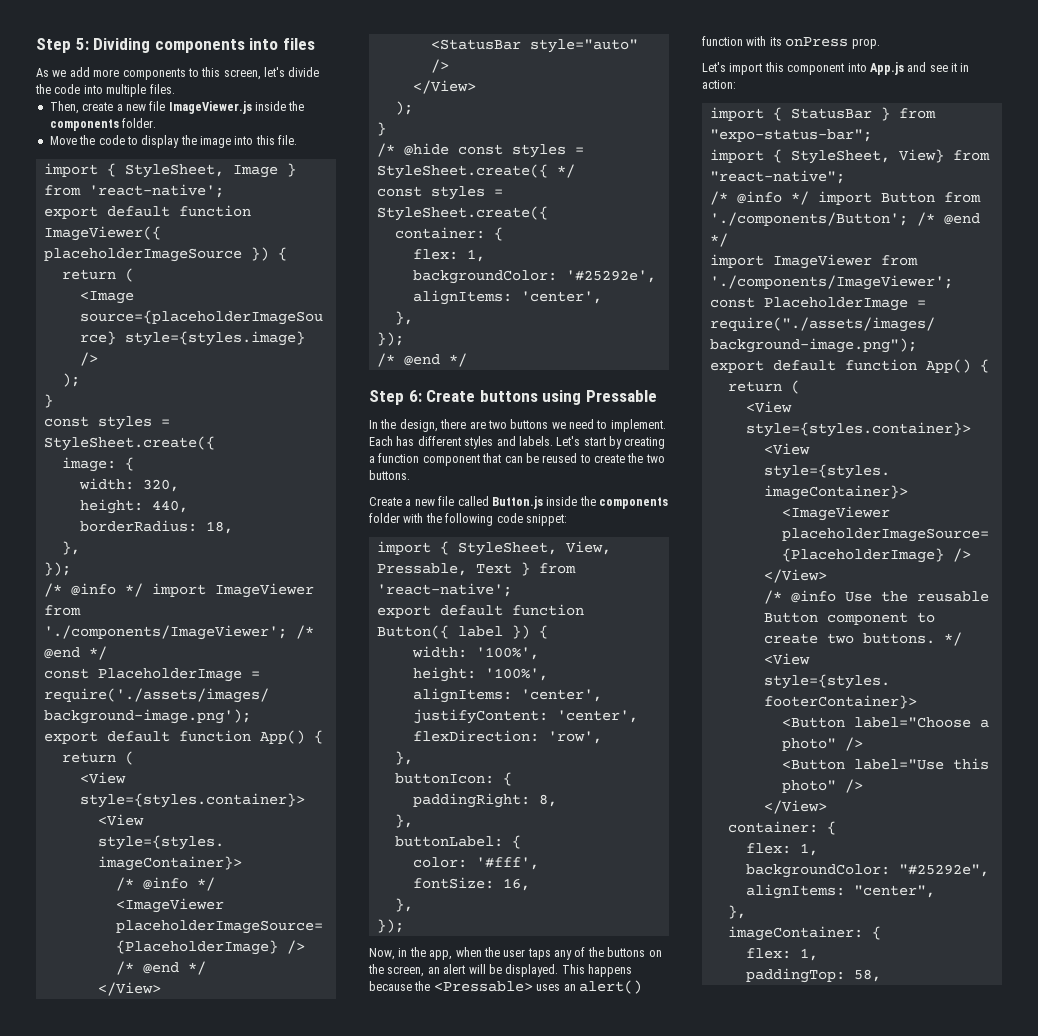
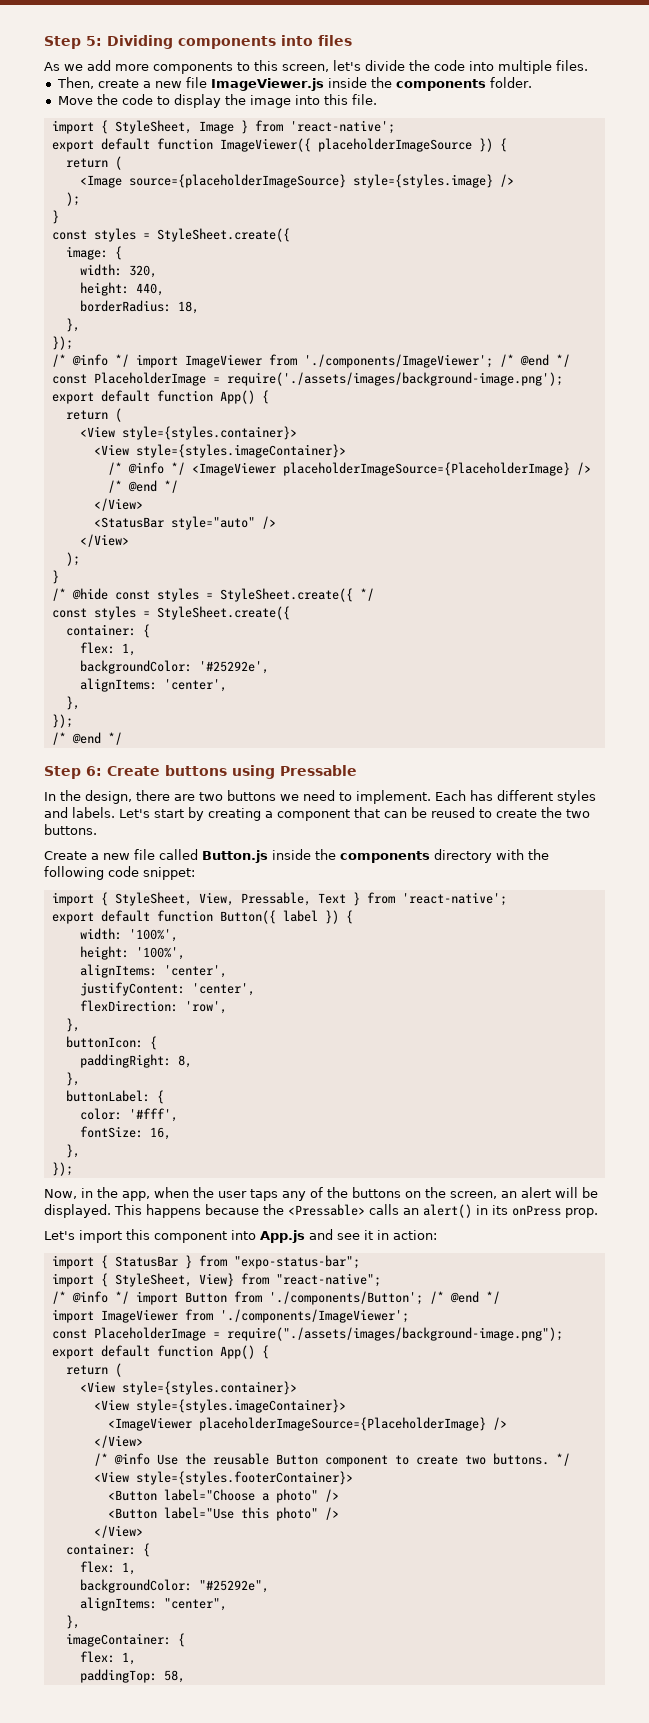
- Let's start by creating a function component that can be reused to create the two buttons.
+ Let's start by creating a component that can be reused to create the two buttons.
- Create a new file called Button.js inside the components folder with the following code snippet:
+ Create a new file called Button.js inside the components directory with the following code snippet:
- This happens because the <Pressable> uses an alert() function with its onPress prop.
+ This happens because the <Pressable> calls an alert() in its onPress prop.

